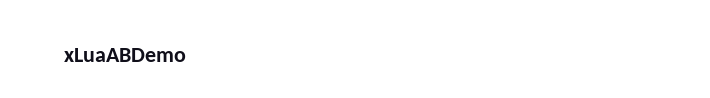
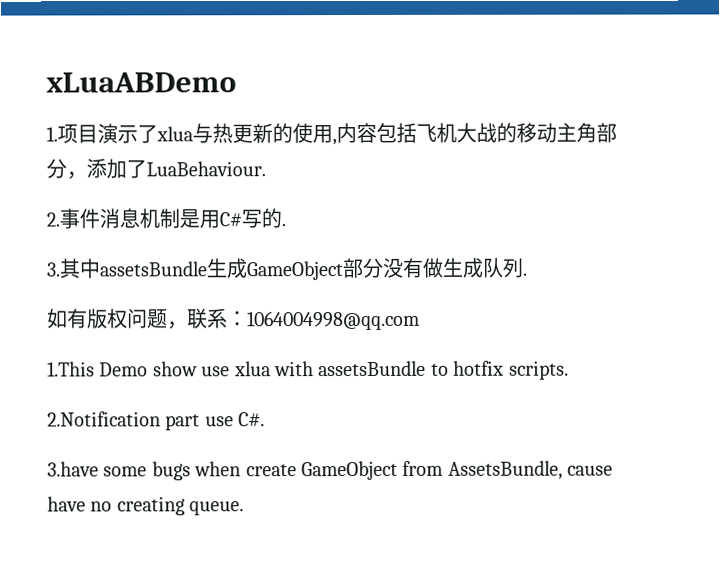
+ 1.项目演示了xlua与热更新的使用,内容包括飞机大战的移动主角部分，添加了LuaBehaviour.
+ 2.事件消息机制是用C#写的.
+ 3.其中assetsBundle生成GameObject部分没有做生成队列.
+ 如有版权问题，联系：1064004998@qq.com
+ 1.This Demo show use xlua with assetsBundle to hotfix scripts.
+ 2.Notification part use C#.
+ 3.have some bugs when create GameObject from AssetsBundle, cause have no creating queue.

